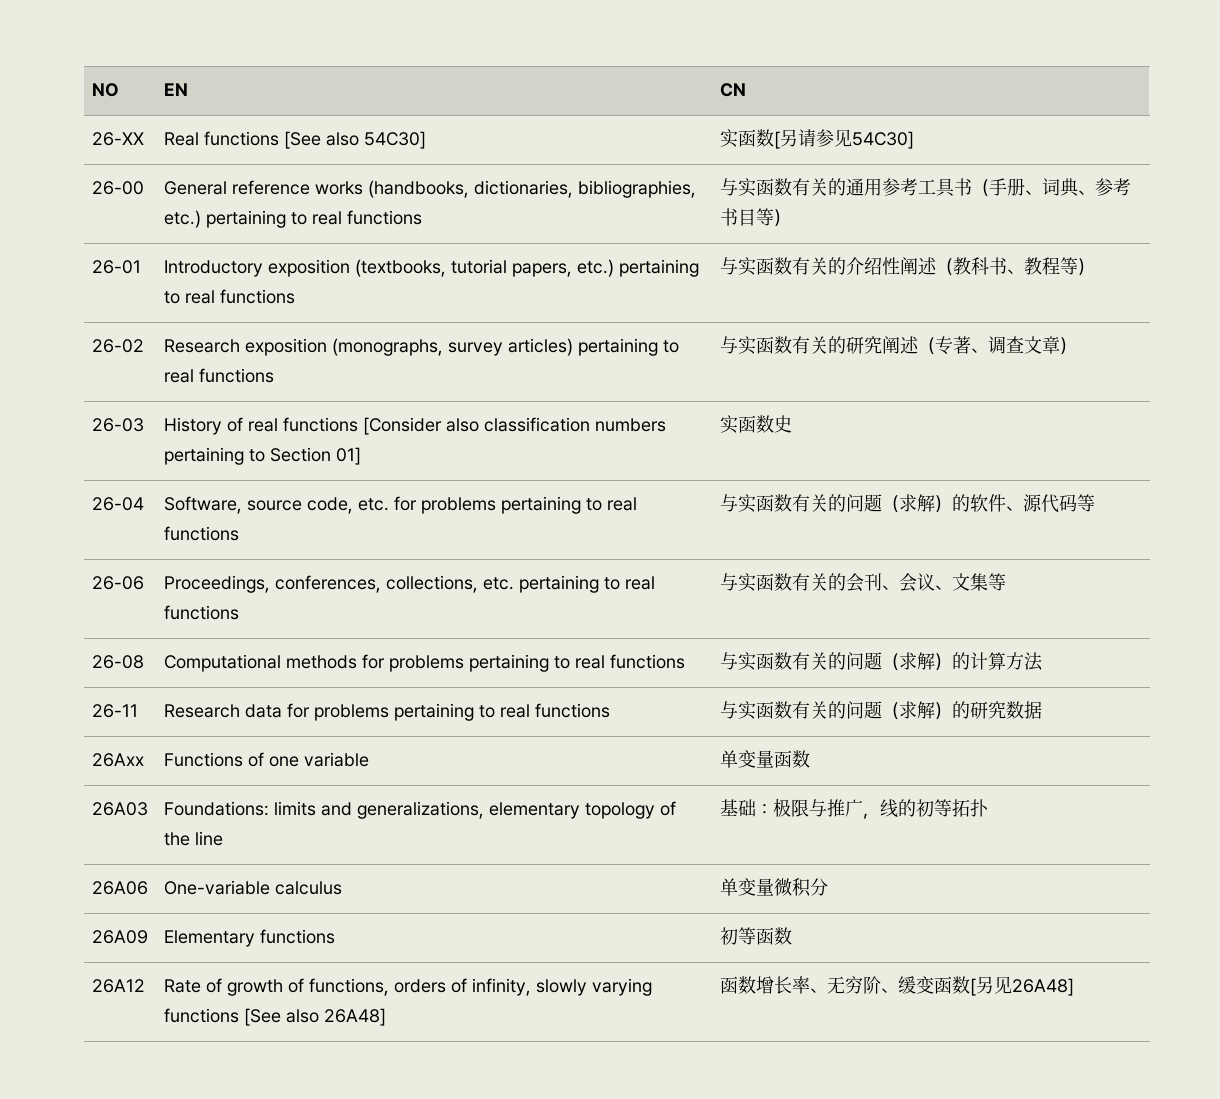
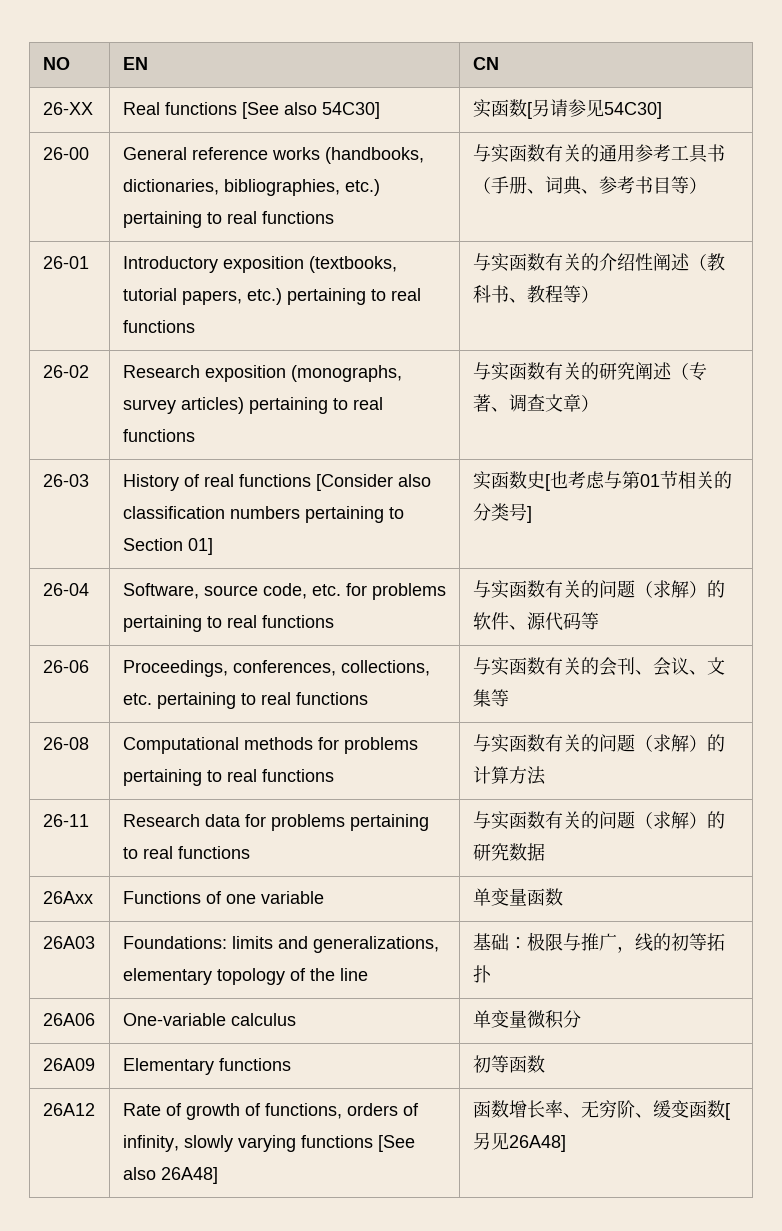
- 26-03 | History of real functions [Consider also classification numbers pertaining to Section 01] | 实函数史
+ 26-03 | History of real functions [Consider also classification numbers pertaining to Section 01] | 实函数史[也考虑与第01节相关的分类号]

